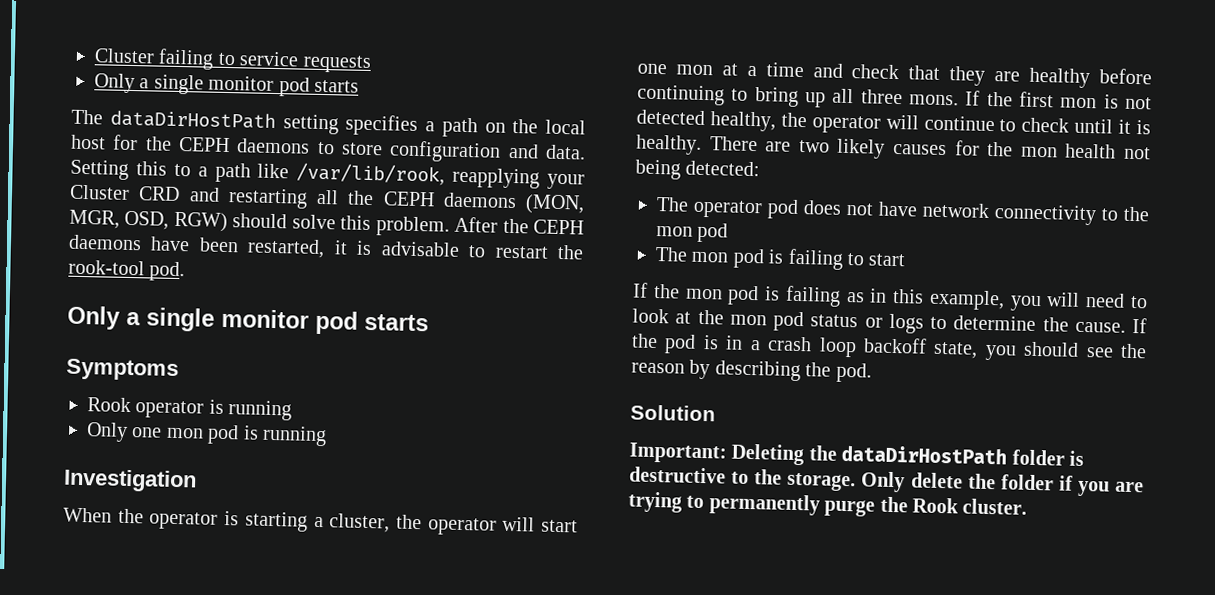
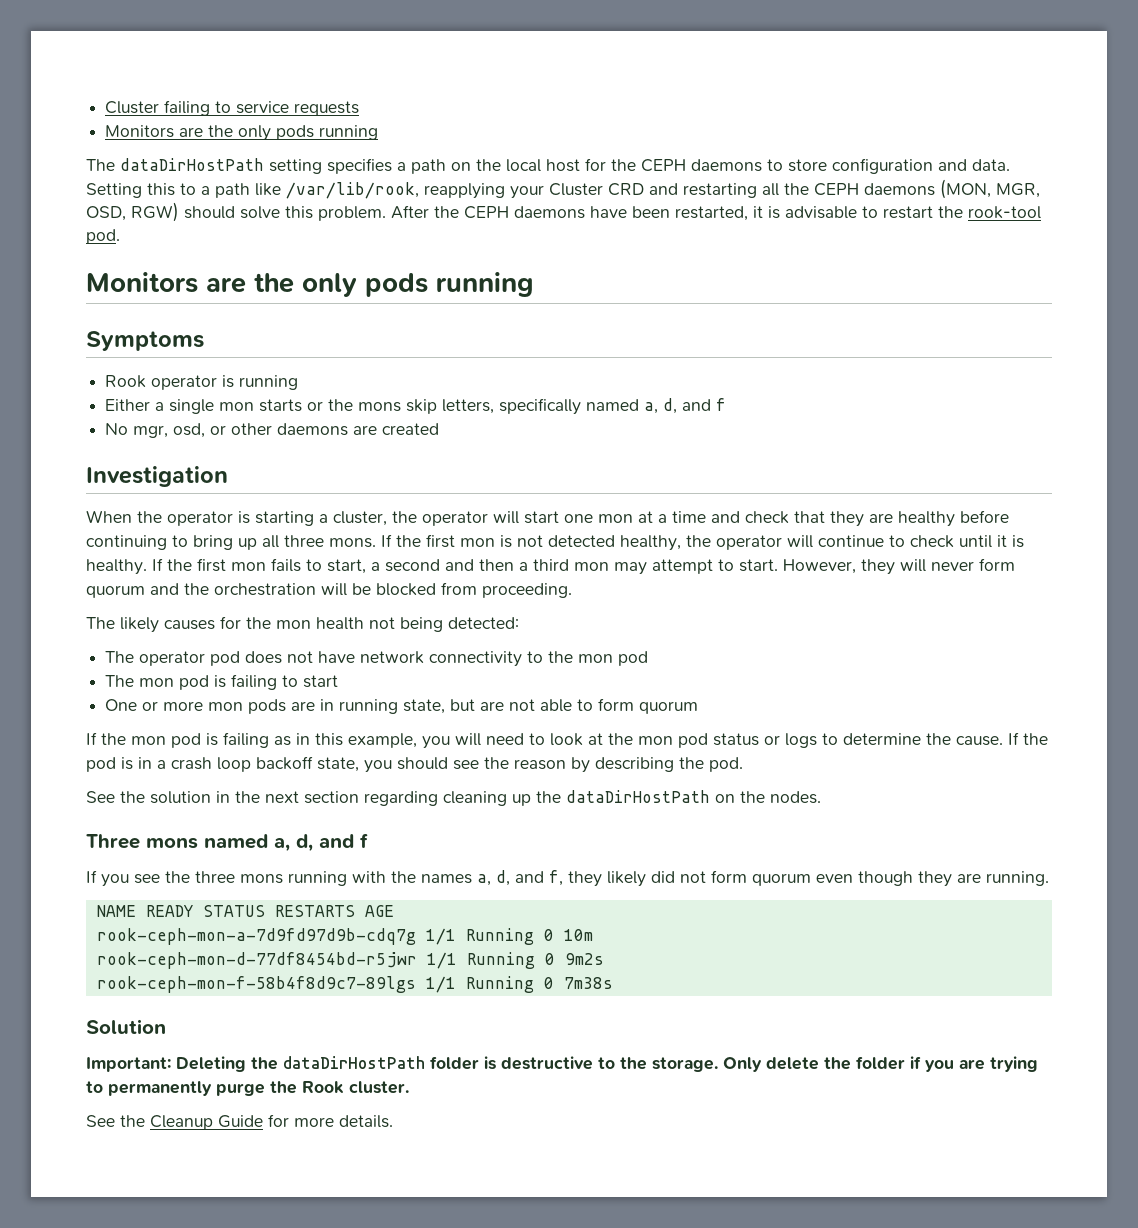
  Cluster failing to service requests
- Only a single monitor pod starts
+ Monitors are the only pods running
  After the CEPH daemons have been restarted, it is advisable to restart the rook-tool pod.
- Only a single monitor pod starts
+ Monitors are the only pods running
- Only one mon pod is running
+ Either a single mon starts or the mons skip letters, specifically named a, d, and f
+ No mgr, osd, or other daemons are created
- There are two likely causes for the mon health not being detected:
+ If the first mon fails to start, a second and then a third mon may attempt to start. However, they will never form quorum and the orchestration will be blocked from proceeding.
+ The likely causes for the mon health not being detected:
+ One or more mon pods are in running state, but are not able to form quorum
+ See the solution in the next section regarding cleaning up the dataDirHostPath on the nodes.
+ Three mons named a, d, and f
+ If you see the three mons running with the names a, d, and f, they likely did not form quorum even though they are running.
+ NAME READY STATUS RESTARTS AGE
+ rook-ceph-mon-a-7d9fd97d9b-cdq7g 1/1 Running 0 10m
+ rook-ceph-mon-d-77df8454bd-r5jwr 1/1 Running 0 9m2s
+ rook-ceph-mon-f-58b4f8d9c7-89lgs 1/1 Running 0 7m38s
+ See the Cleanup Guide for more details.

